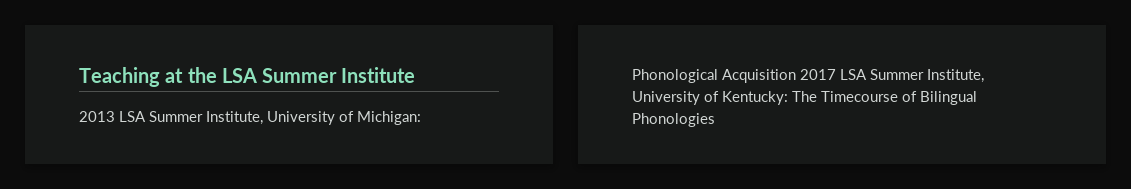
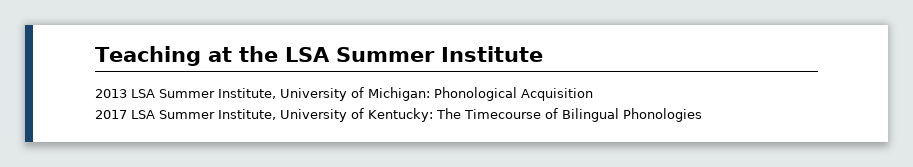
- 2013 LSA Summer Institute, University of Michigan: Phonological Acquisition 2017 LSA Summer Institute, University of Kentucky: The Timecourse of Bilingual Phonologies
+ 2013 LSA Summer Institute, University of Michigan: Phonological Acquisition
+ 2017 LSA Summer Institute, University of Kentucky: The Timecourse of Bilingual Phonologies

